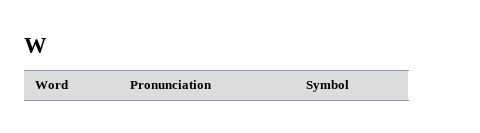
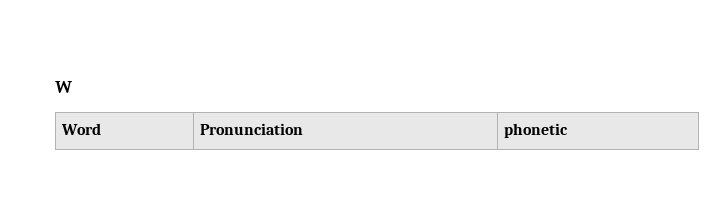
- Word | Pronunciation | Symbol
+ Word | Pronunciation | phonetic

